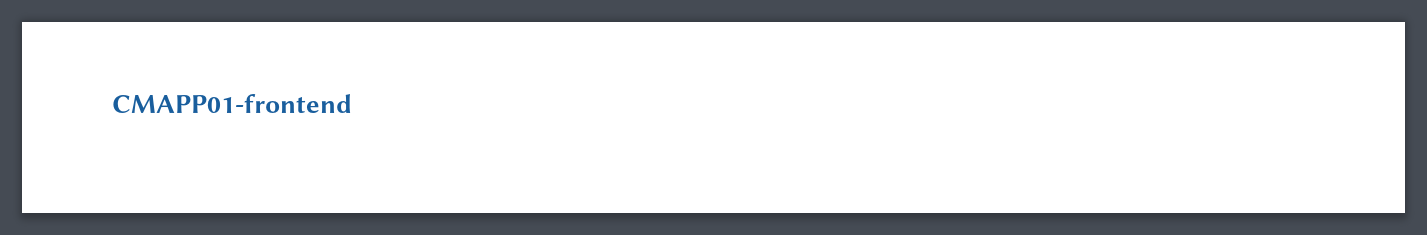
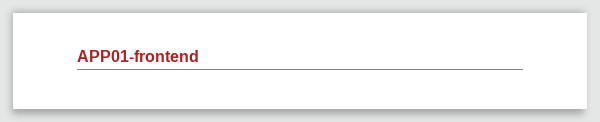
- CMAPP01-frontend
+ APP01-frontend

